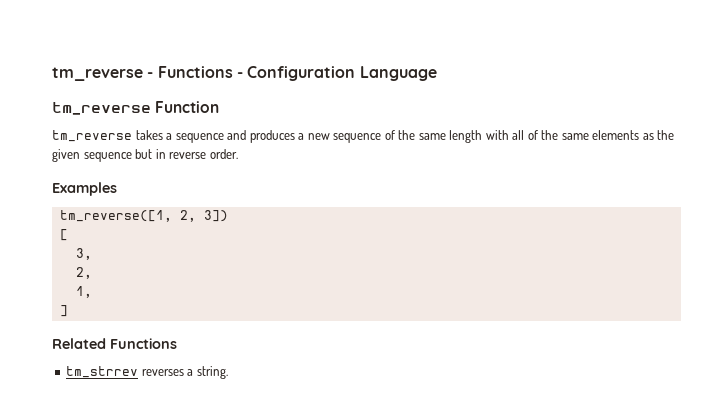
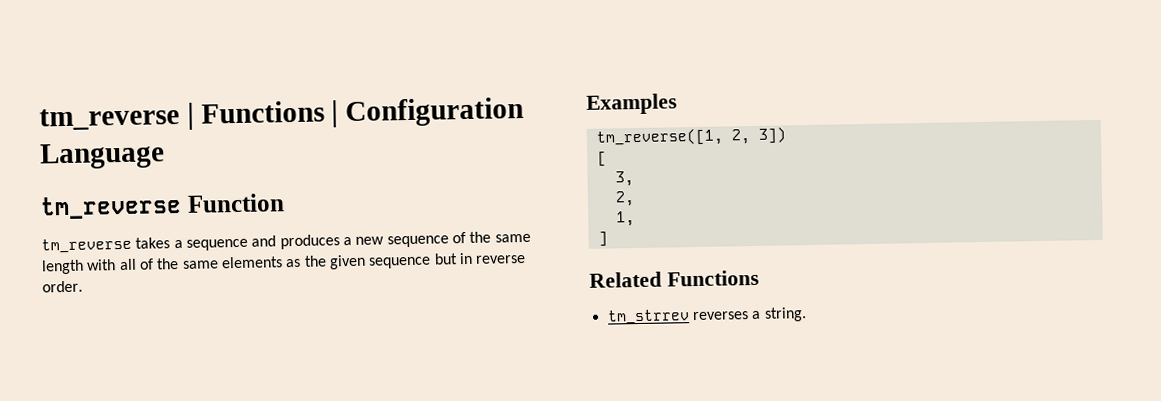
- tm_reverse - Functions - Configuration Language
+ tm_reverse | Functions | Configuration Language

